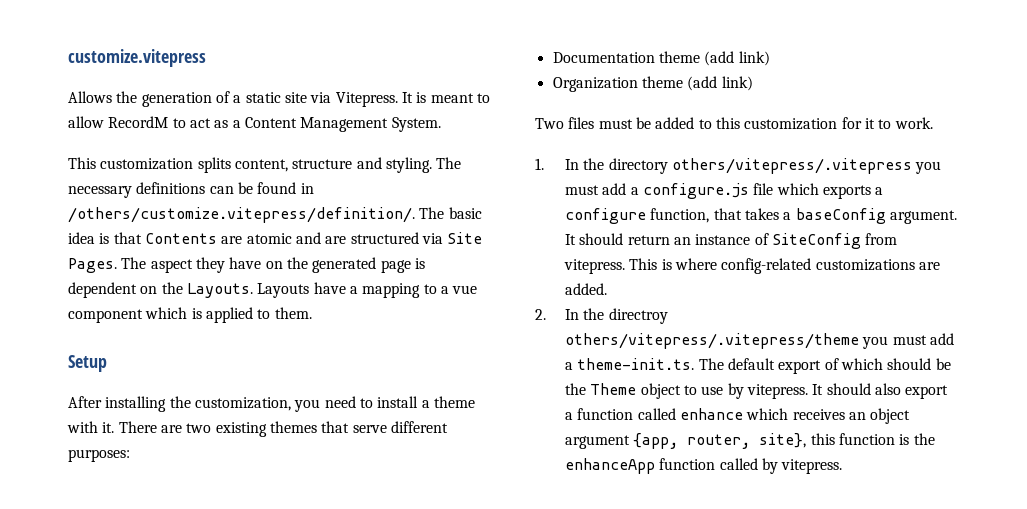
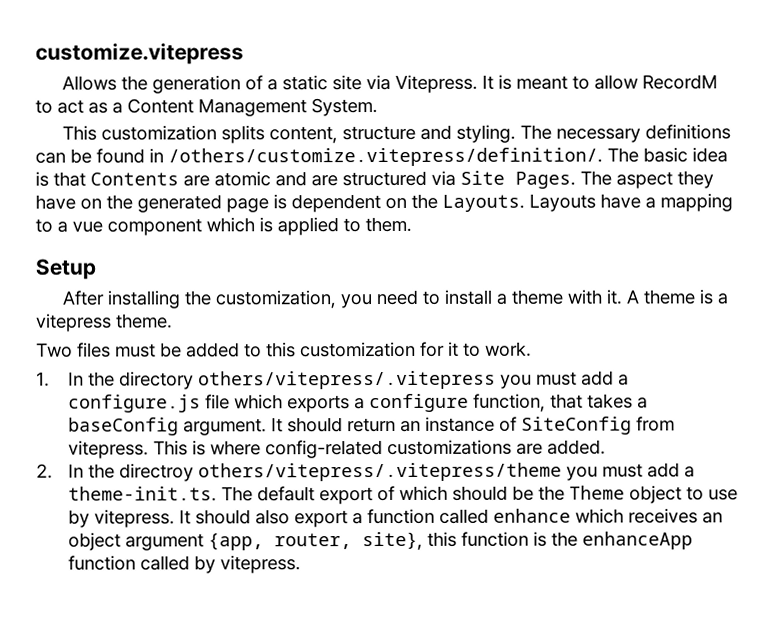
- There are two existing themes that serve different purposes:
- Documentation theme (add link)
- Organization theme (add link)
+ A theme is a vitepress theme.

